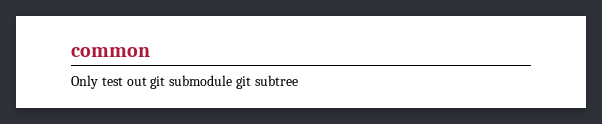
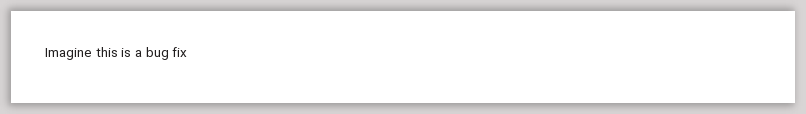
- common
- Only test out git submodule git subtree
+ Imagine this is a bug fix

